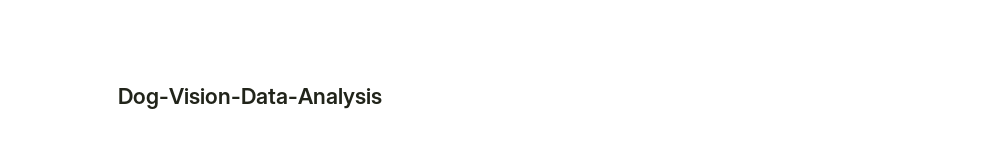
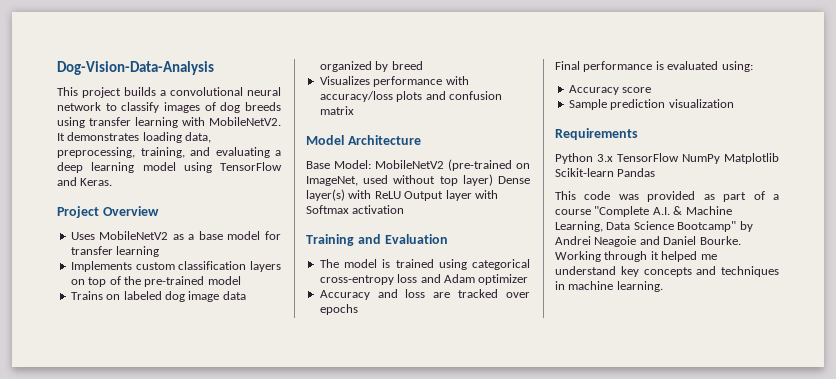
+ This project builds a convolutional neural network to classify images of dog breeds using transfer learning with MobileNetV2. It demonstrates loading data, preprocessing, training, and evaluating a deep learning model using TensorFlow and Keras.
+ Project Overview
+ Uses MobileNetV2 as a base model for transfer learning
+ Implements custom classification layers on top of the pre-trained model
+ Trains on labeled dog image data organized by breed
+ Visualizes performance with accuracy/loss plots and confusion matrix
+ Model Architecture
+ Base Model: MobileNetV2 (pre-trained on ImageNet, used without top layer) Dense layer(s) with ReLU Output layer with Softmax activation
+ Training and Evaluation
+ The model is trained using categorical cross-entropy loss and Adam optimizer
+ Accuracy and loss are tracked over epochs
+ Final performance is evaluated using:
+ Accuracy score
+ Sample prediction visualization
+ Requirements
+ Python 3.x TensorFlow NumPy Matplotlib Scikit-learn Pandas
+ This code was provided as part of a course "Complete A.I. & Machine Learning, Data Science Bootcamp" by Andrei Neagoie and Daniel Bourke. Working through it helped me understand key concepts and techniques in machine learning.

